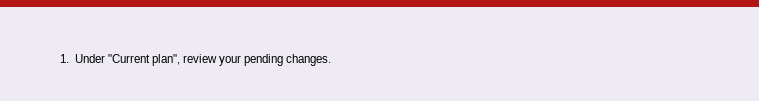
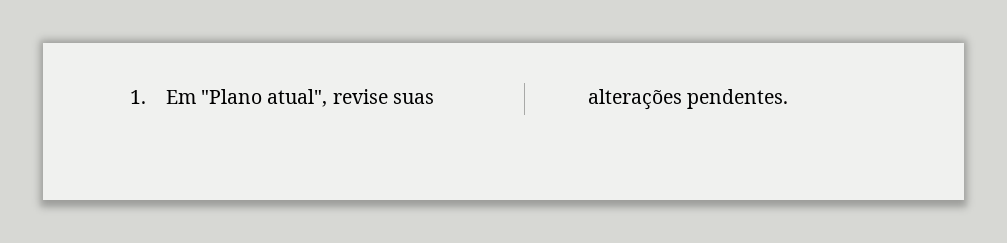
- 1. Under "Current plan", review your pending changes.
+ 1. Em "Plano atual", revise suas alterações pendentes.

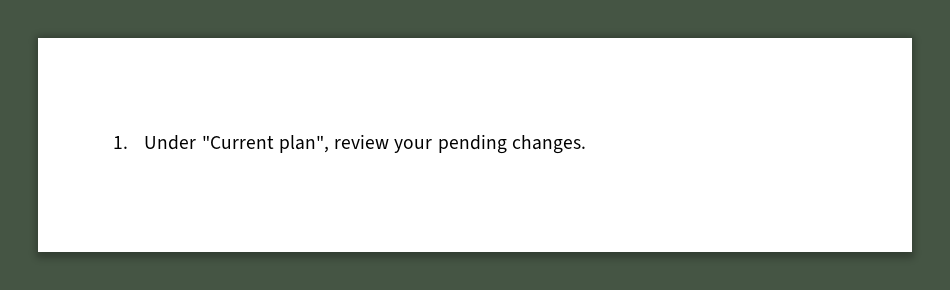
- 1. Em "Plano atual", revise suas alterações pendentes.
+ 1. Under "Current plan", review your pending changes.

